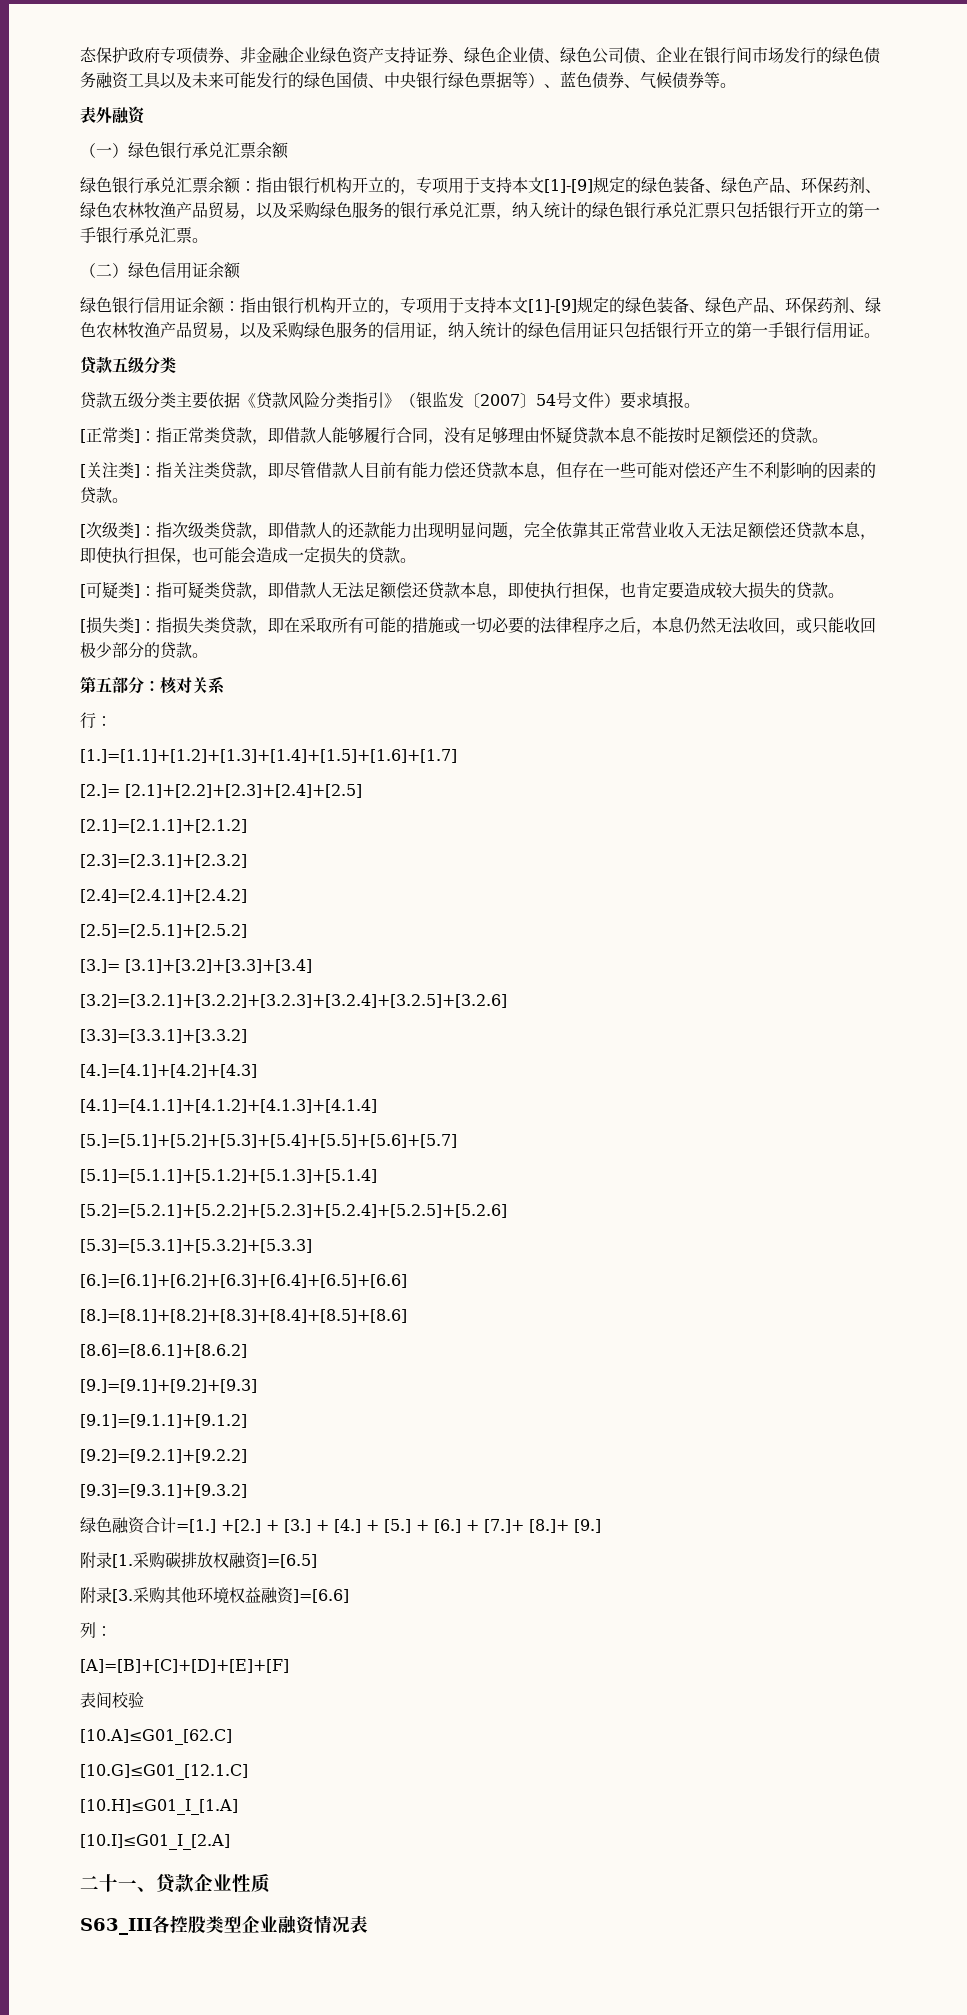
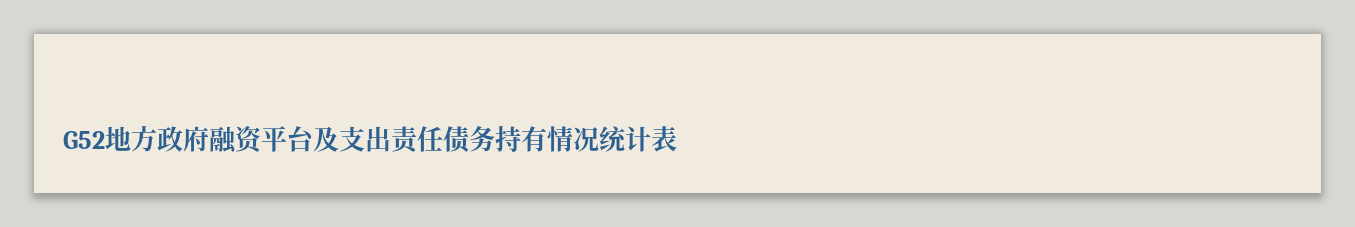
- 态保护政府专项债券、非金融企业绿色资产支持证券、绿色企业债、绿色公司债、企业在银行间市场发行的绿色债务融资工具以及未来可能发行的绿色国债、中央银行绿色票据等）、蓝色债券、气候债券等。
- 表外融资
- （一）绿色银行承兑汇票余额
- 绿色银行承兑汇票余额：指由银行机构开立的，专项用于支持本文[1]-[9]规定的绿色装备、绿色产品、环保药剂、绿色农林牧渔产品贸易，以及采购绿色服务的银行承兑汇票，纳入统计的绿色银行承兑汇票只包括银行开立的第一手银行承兑汇票。
- （二）绿色信用证余额
- 绿色银行信用证余额：指由银行机构开立的，专项用于支持本文[1]-[9]规定的绿色装备、绿色产品、环保药剂、绿色农林牧渔产品贸易，以及采购绿色服务的信用证，纳入统计的绿色信用证只包括银行开立的第一手银行信用证。
- 贷款五级分类
- 贷款五级分类主要依据《贷款风险分类指引》（银监发〔2007〕54号文件）要求填报。
- [正常类]：指正常类贷款，即借款人能够履行合同，没有足够理由怀疑贷款本息不能按时足额偿还的贷款。
- [关注类]：指关注类贷款，即尽管借款人目前有能力偿还贷款本息，但存在一些可能对偿还产生不利影响的因素的贷款。
- [次级类]：指次级类贷款，即借款人的还款能力出现明显问题，完全依靠其正常营业收入无法足额偿还贷款本息，即使执行担保，也可能会造成一定损失的贷款。
- [可疑类]：指可疑类贷款，即借款人无法足额偿还贷款本息，即使执行担保，也肯定要造成较大损失的贷款。
- [损失类]：指损失类贷款，即在采取所有可能的措施或一切必要的法律程序之后，本息仍然无法收回，或只能收回极少部分的贷款。
- 第五部分：核对关系
- 行：
- [1.]=[1.1]+[1.2]+[1.3]+[1.4]+[1.5]+[1.6]+[1.7]
- [2.]= [2.1]+[2.2]+[2.3]+[2.4]+[2.5]
- [2.1]=[2.1.1]+[2.1.2]
- [2.3]=[2.3.1]+[2.3.2]
- [2.4]=[2.4.1]+[2.4.2]
- [2.5]=[2.5.1]+[2.5.2]
- [3.]= [3.1]+[3.2]+[3.3]+[3.4]
- [3.2]=[3.2.1]+[3.2.2]+[3.2.3]+[3.2.4]+[3.2.5]+[3.2.6]
- [3.3]=[3.3.1]+[3.3.2]
- [4.]=[4.1]+[4.2]+[4.3]
- [4.1]=[4.1.1]+[4.1.2]+[4.1.3]+[4.1.4]
- [5.]=[5.1]+[5.2]+[5.3]+[5.4]+[5.5]+[5.6]+[5.7]
- [5.1]=[5.1.1]+[5.1.2]+[5.1.3]+[5.1.4]
- [5.2]=[5.2.1]+[5.2.2]+[5.2.3]+[5.2.4]+[5.2.5]+[5.2.6]
- [5.3]=[5.3.1]+[5.3.2]+[5.3.3]
- [6.]=[6.1]+[6.2]+[6.3]+[6.4]+[6.5]+[6.6]
- [8.]=[8.1]+[8.2]+[8.3]+[8.4]+[8.5]+[8.6]
- [8.6]=[8.6.1]+[8.6.2]
- [9.]=[9.1]+[9.2]+[9.3]
- [9.1]=[9.1.1]+[9.1.2]
- [9.2]=[9.2.1]+[9.2.2]
- [9.3]=[9.3.1]+[9.3.2]
- 绿色融资合计=[1.] +[2.] + [3.] + [4.] + [5.] + [6.] + [7.]+ [8.]+ [9.]
- 附录[1.采购碳排放权融资]=[6.5]
- 附录[3.采购其他环境权益融资]=[6.6]
- 列：
- [A]=[B]+[C]+[D]+[E]+[F]
- 表间校验
- [10.A]≤G01_[62.C]
- [10.G]≤G01_[12.1.C]
- [10.H]≤G01_I_[1.A]
- [10.I]≤G01_I_[2.A]
- 二十一、贷款企业性质
- S63_III各控股类型企业融资情况表
+ G52地方政府融资平台及支出责任债务持有情况统计表

